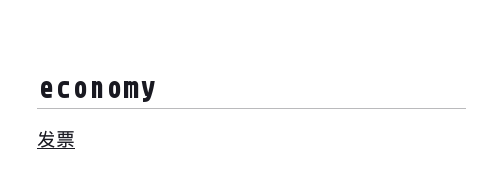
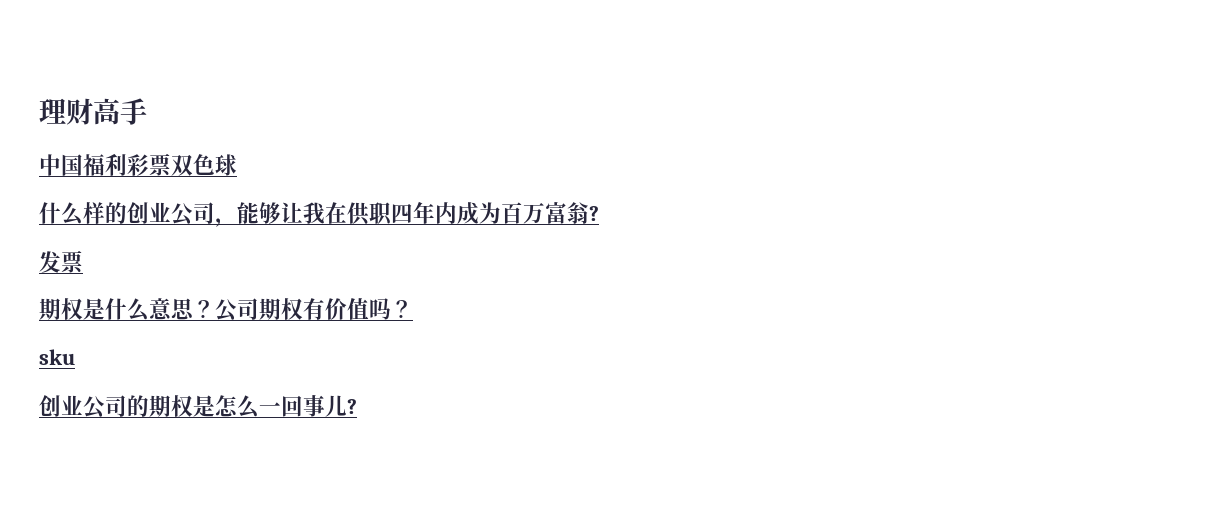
- economy
+ 理财高手
+ 中国福利彩票双色球
+ 什么样的创业公司，能够让我在供职四年内成为百万富翁?
  发票
+ 期权是什么意思？公司期权有价值吗？
+ sku
+ 创业公司的期权是怎么一回事儿?

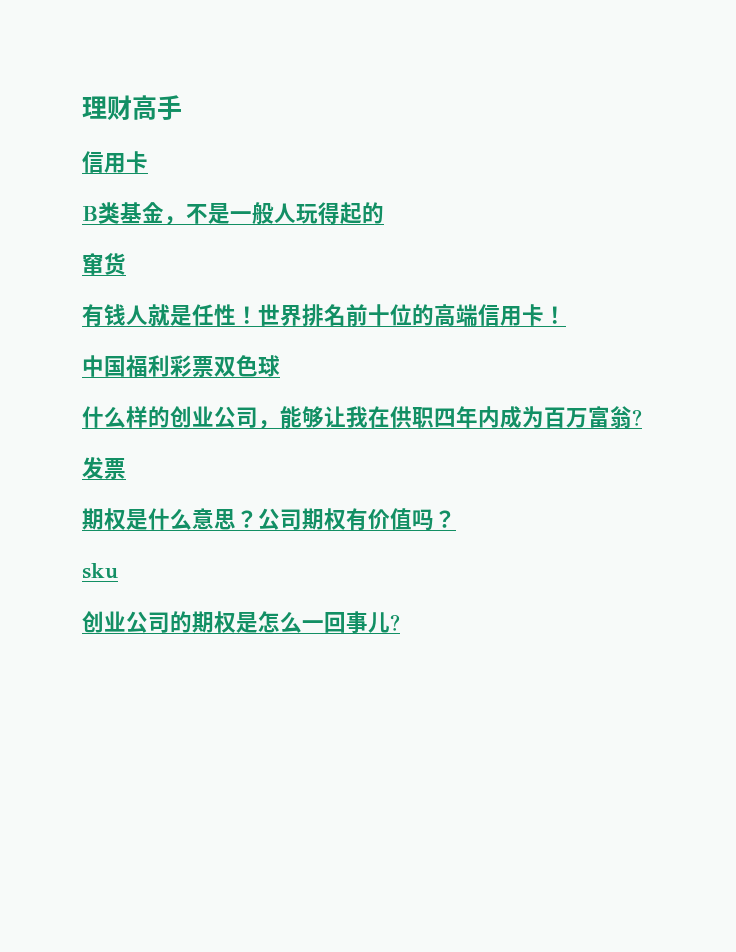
  理财高手
+ 信用卡
+ B类基金，不是一般人玩得起的
+ 窜货
+ 有钱人就是任性！世界排名前十位的高端信用卡！

